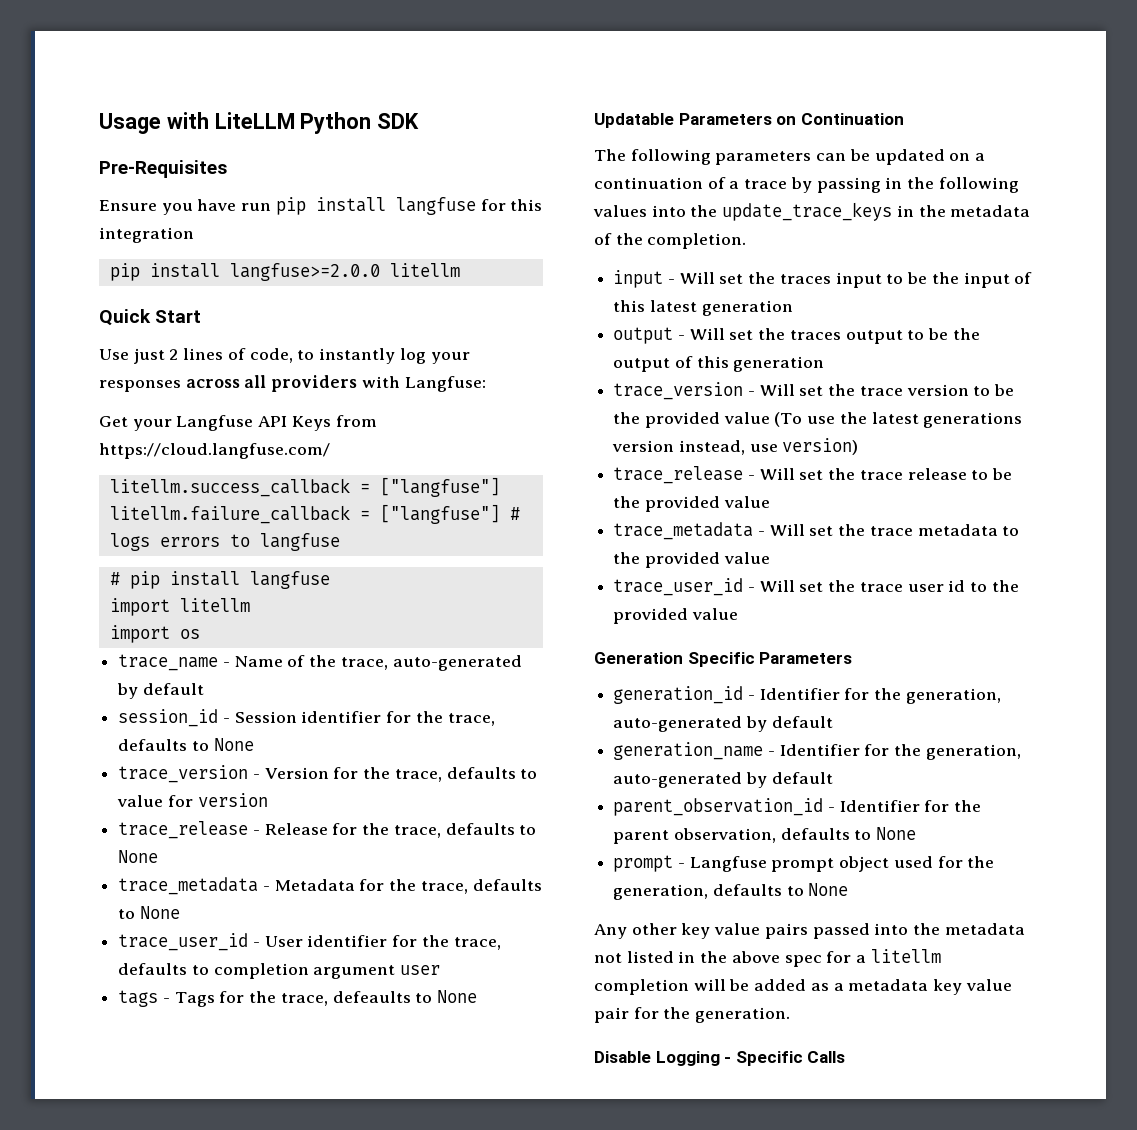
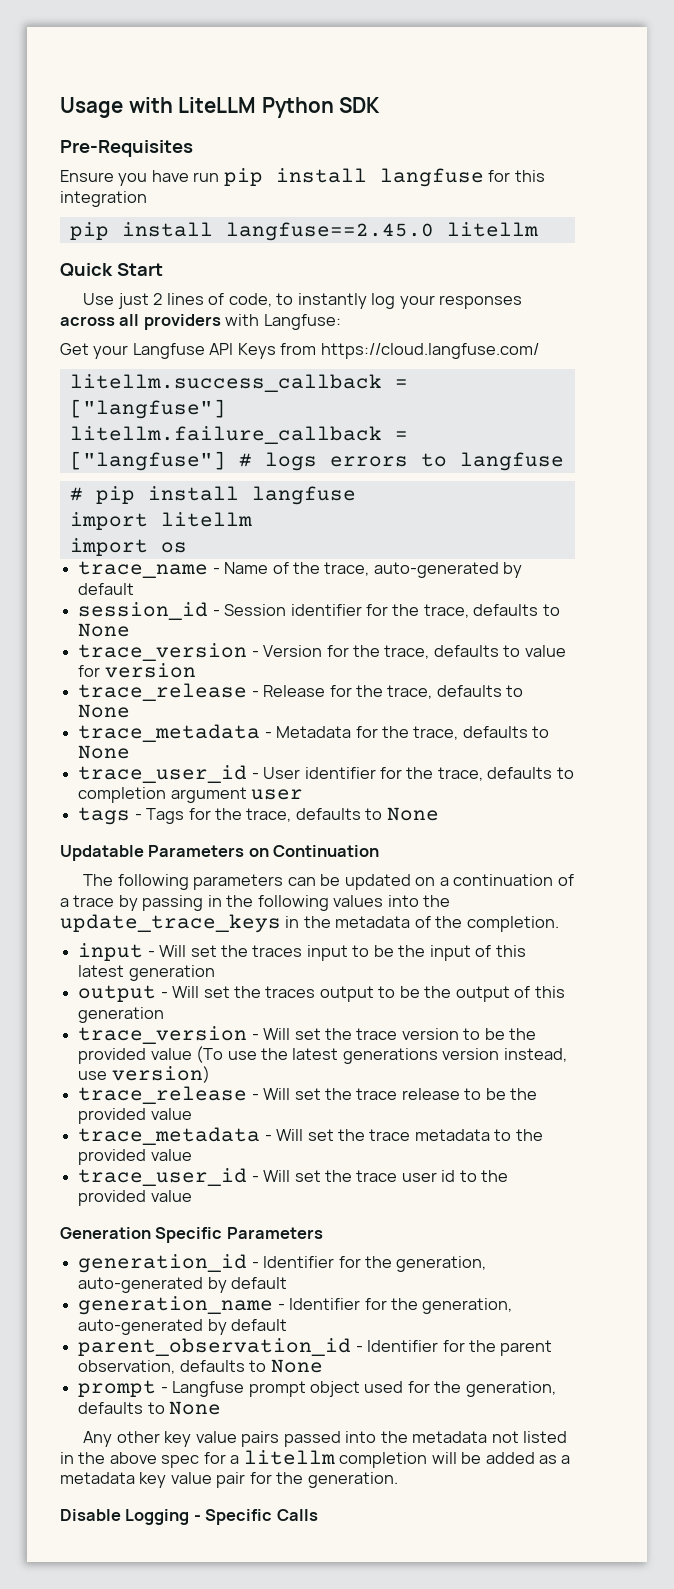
- pip install langfuse>=2.0.0 litellm
+ pip install langfuse==2.45.0 litellm
- tags - Tags for the trace, defeaults to None
+ tags - Tags for the trace, defaults to None

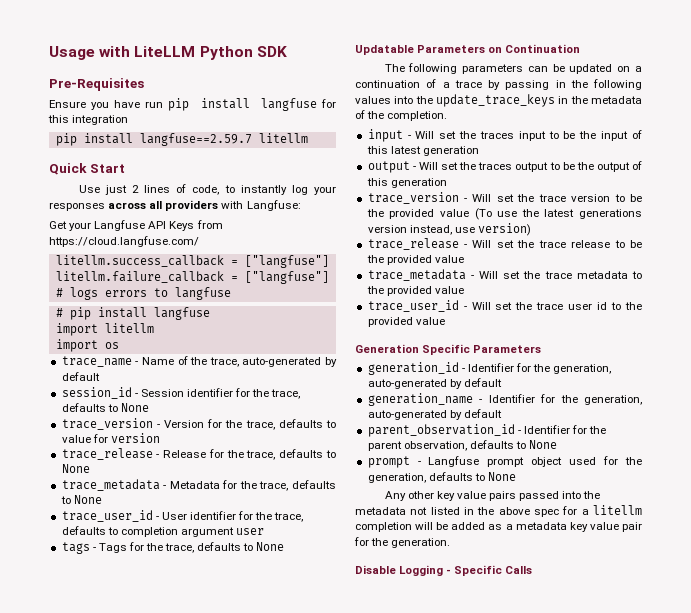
- pip install langfuse==2.45.0 litellm
+ pip install langfuse==2.59.7 litellm

